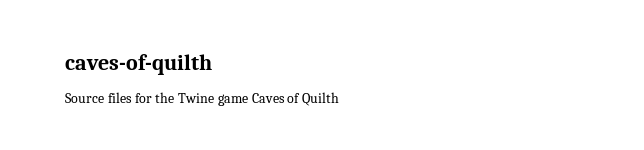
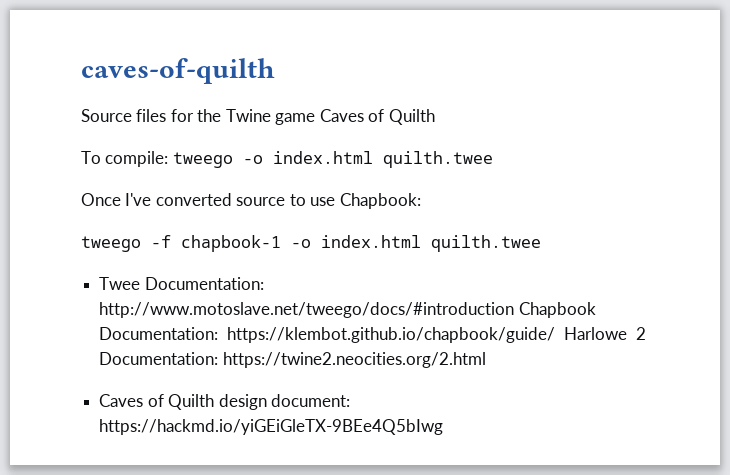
+ To compile: tweego -o index.html quilth.twee
+ Once I've converted source to use Chapbook:
+ tweego -f chapbook-1 -o index.html quilth.twee
+ Twee Documentation: http://www.motoslave.net/tweego/docs/#introduction Chapbook Documentation: https://klembot.github.io/chapbook/guide/ Harlowe 2 Documentation: https://twine2.neocities.org/2.html
+ Caves of Quilth design document: https://hackmd.io/yiGEiGleTX-9BEe4Q5bIwg

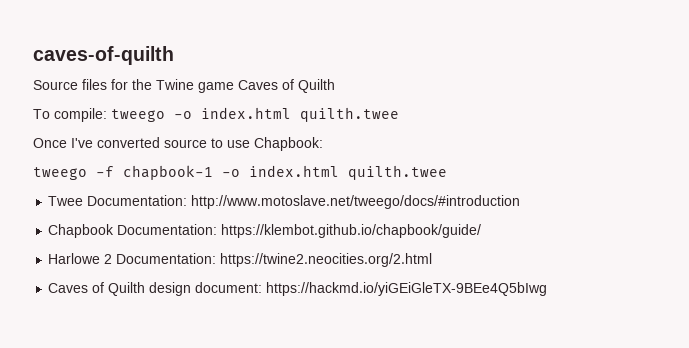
- Twee Documentation: http://www.motoslave.net/tweego/docs/#introduction Chapbook Documentation: https://klembot.github.io/chapbook/guide/ Harlowe 2 Documentation: https://twine2.neocities.org/2.html
+ Twee Documentation: http://www.motoslave.net/tweego/docs/#introduction
+ Chapbook Documentation: https://klembot.github.io/chapbook/guide/
+ Harlowe 2 Documentation: https://twine2.neocities.org/2.html

